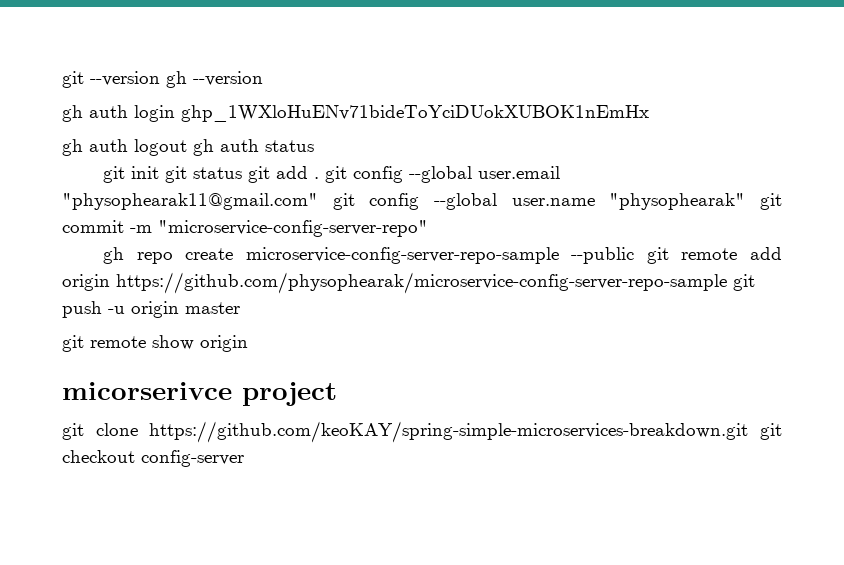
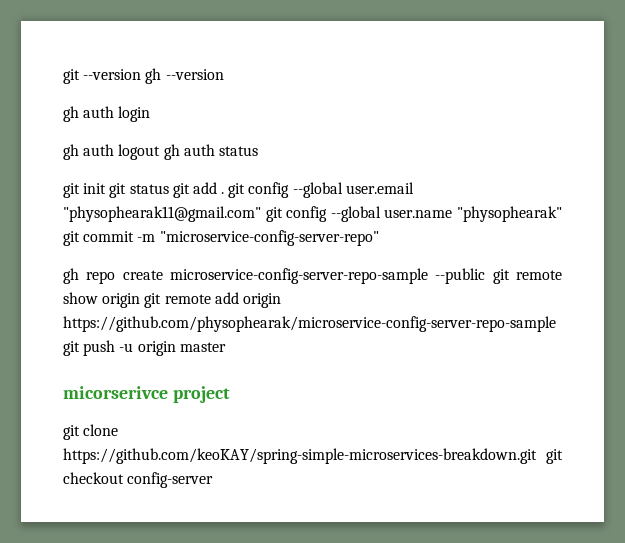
- gh auth login 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
+ gh auth login
- gh repo create microservice-config-server-repo-sample --public git remote add origin https://github.com/physophearak/microservice-config-server-repo-sample git push -u origin master
+ gh repo create microservice-config-server-repo-sample --public git remote show origin git remote add origin https://github.com/physophearak/microservice-config-server-repo-sample git push -u origin master
- git remote show origin

